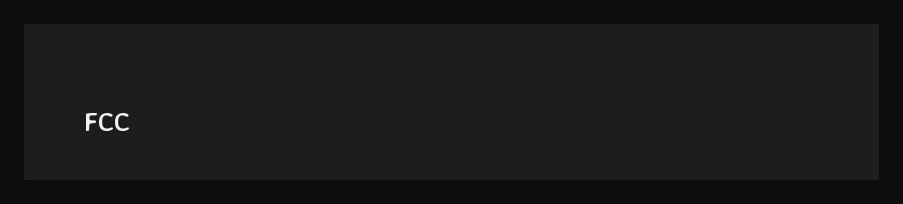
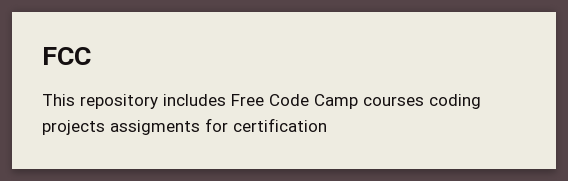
+ This repository includes Free Code Camp courses coding projects assigments for certification

